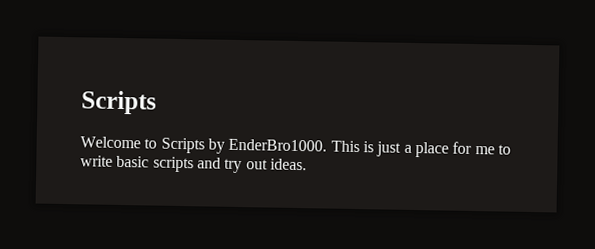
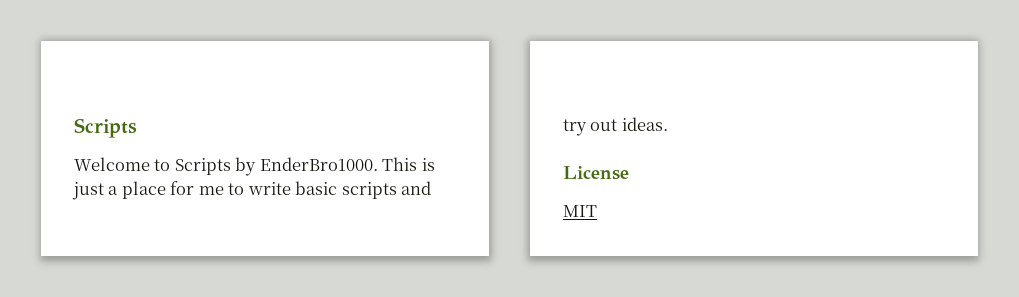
+ License
+ MIT

